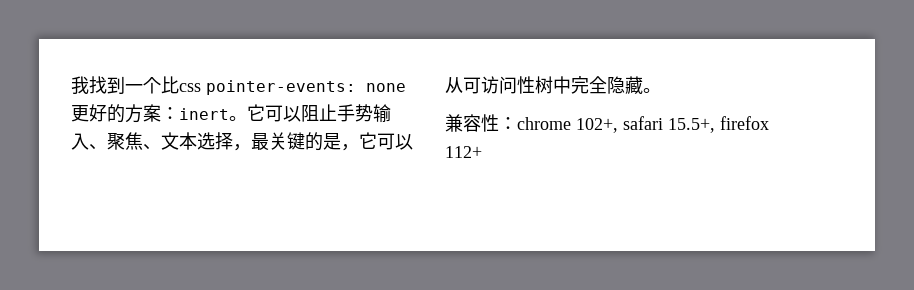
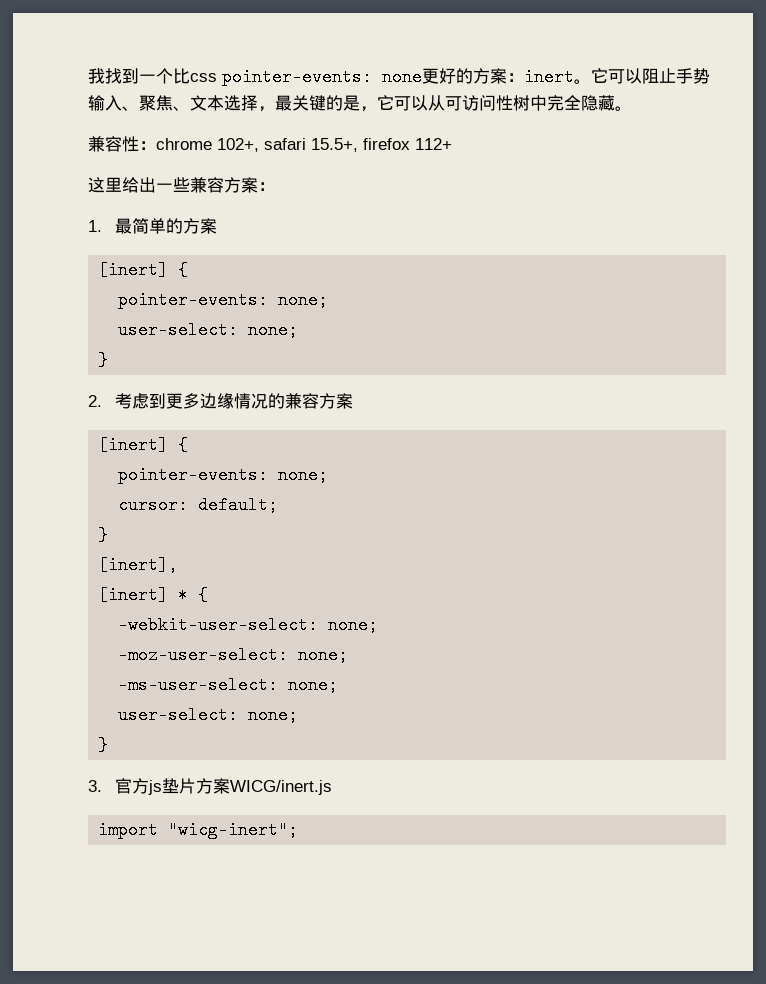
+ 这里给出一些兼容方案：
+ 1.最简单的方案
+ [inert] {
+ pointer-events: none;
+ user-select: none;
+ }
+ 2.考虑到更多边缘情况的兼容方案
+ [inert] {
+ pointer-events: none;
+ cursor: default;
+ }
+ [inert],
+ [inert] * {
+ -webkit-user-select: none;
+ -moz-user-select: none;
+ -ms-user-select: none;
+ user-select: none;
+ }
+ 3.官方js垫片方案WICG/inert.js
+ import "wicg-inert";

